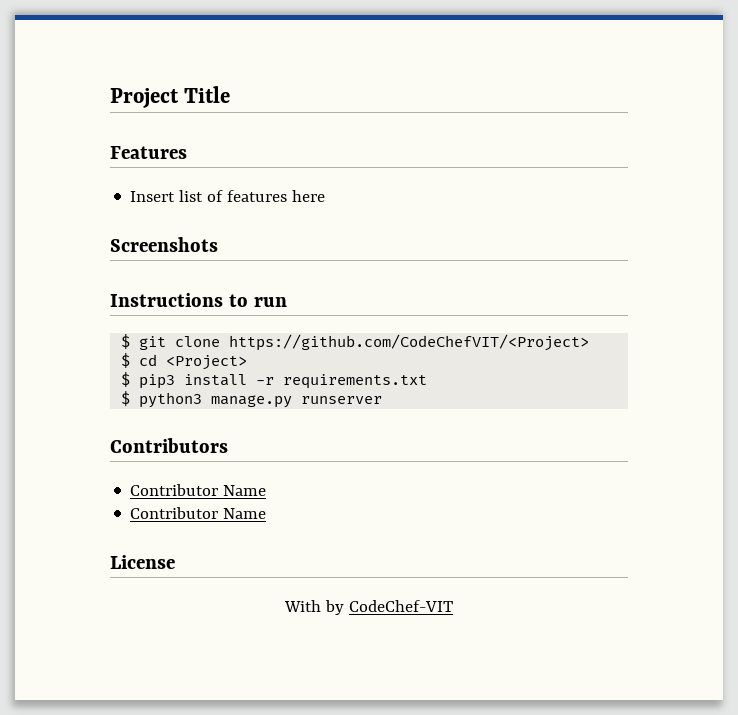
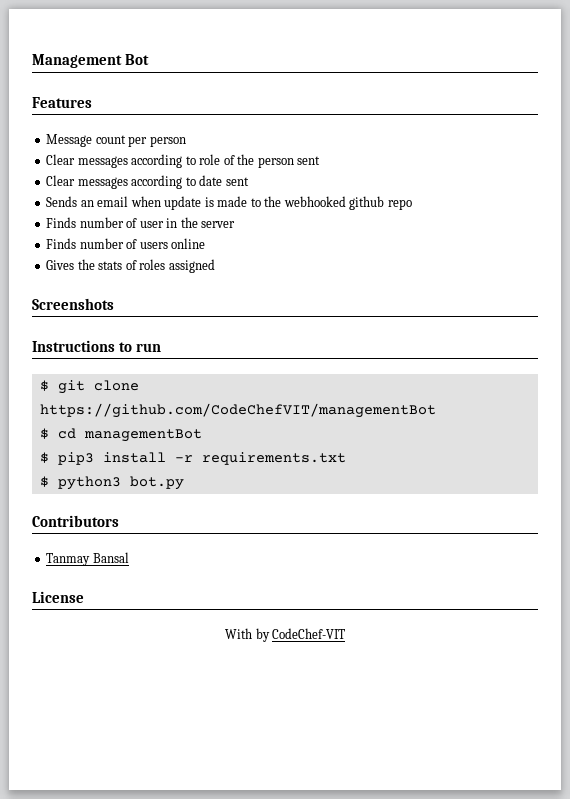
- Project Title
+ Management Bot
- Insert list of features here
+ Message count per person
+ Clear messages according to role of the person sent
+ Clear messages according to date sent
+ Sends an email when update is made to the webhooked github repo
+ Finds number of user in the server
+ Finds number of users online
+ Gives the stats of roles assigned
- $ git clone https://github.com/CodeChefVIT/<Project>
+ $ git clone https://github.com/CodeChefVIT/managementBot
- $ cd <Project>
+ $ cd managementBot
- $ python3 manage.py runserver
+ $ python3 bot.py
  Contributors
- Contributor Name
- Contributor Name
+ Tanmay Bansal

